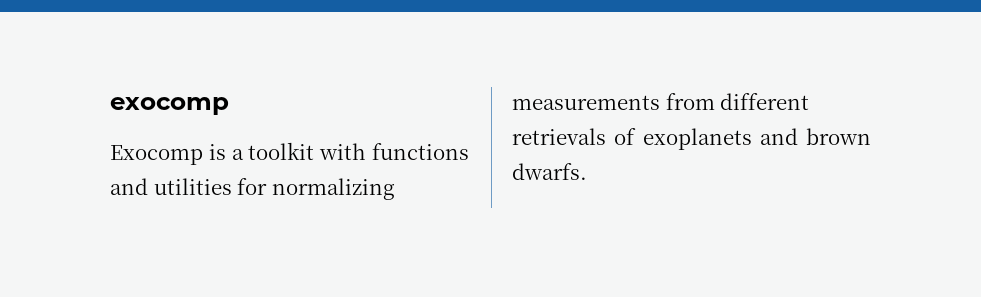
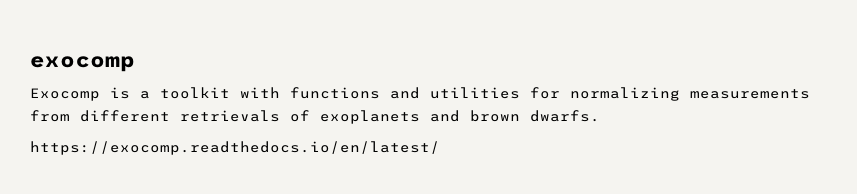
+ https://exocomp.readthedocs.io/en/latest/

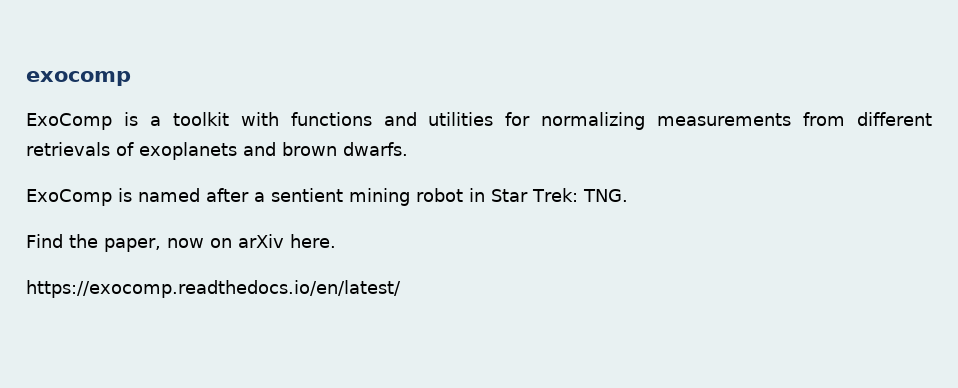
- Exocomp is a toolkit with functions and utilities for normalizing measurements from different retrievals of exoplanets and brown dwarfs.
+ ExoComp is a toolkit with functions and utilities for normalizing measurements from different retrievals of exoplanets and brown dwarfs.
+ ExoComp is named after a sentient mining robot in Star Trek: TNG.
+ Find the paper, now on arXiv here.

